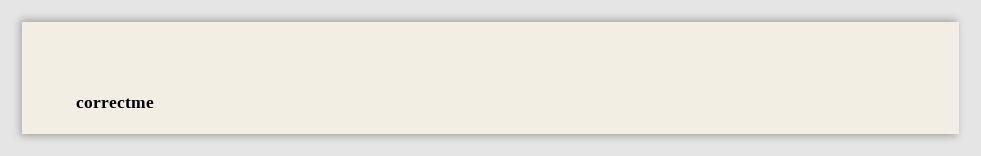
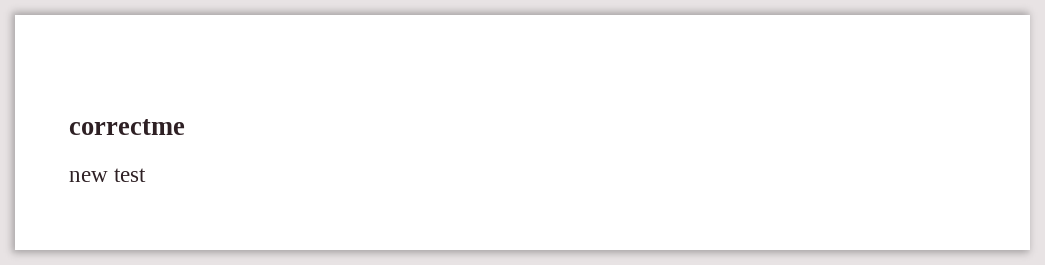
+ new test

